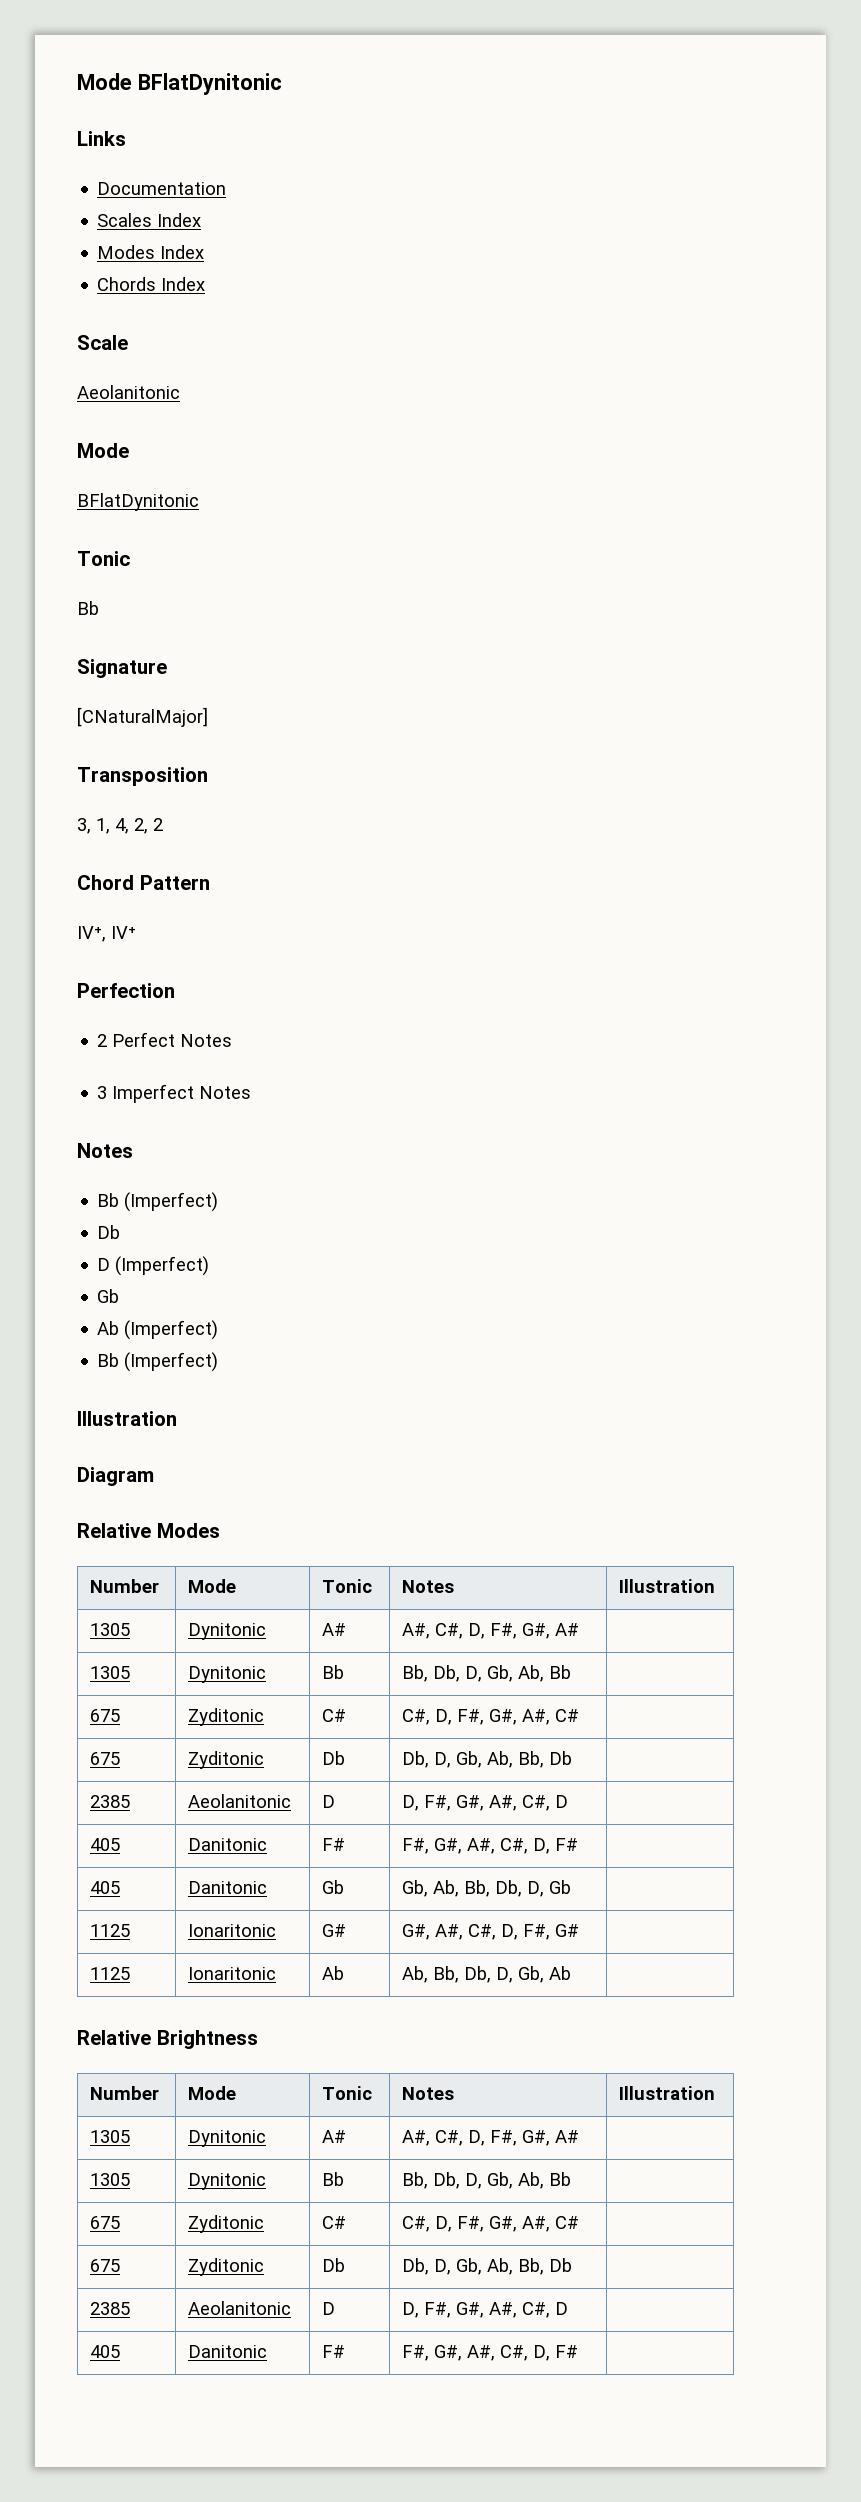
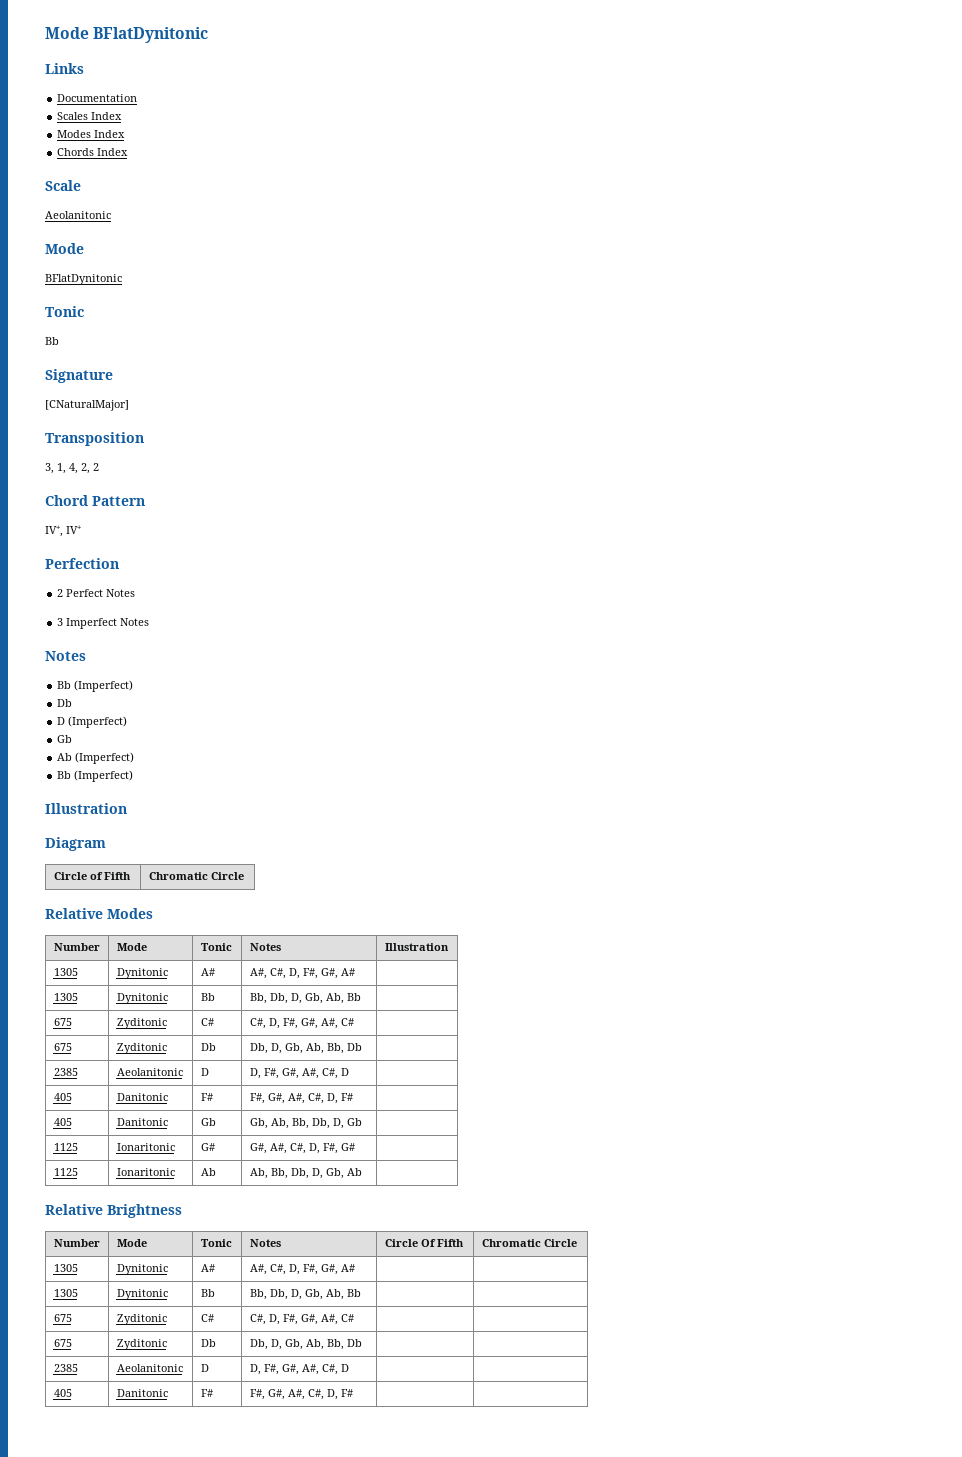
+ Circle of Fifth | Chromatic Circle
  Relative Brightness
- Number | Mode | Tonic | Notes | Illustration
- 1305 | Dynitonic | A# | A#, C#, D, F#, G#, A# |
- 1305 | Dynitonic | Bb | Bb, Db, D, Gb, Ab, Bb |
- 675 | Zyditonic | C# | C#, D, F#, G#, A#, C# |
- 675 | Zyditonic | Db | Db, D, Gb, Ab, Bb, Db |
- 2385 | Aeolanitonic | D | D, F#, G#, A#, C#, D |
- 405 | Danitonic | F# | F#, G#, A#, C#, D, F# |
+ Number | Mode | Tonic | Notes | Circle Of Fifth | Chromatic Circle
+ 1305 | Dynitonic | A# | A#, C#, D, F#, G#, A# | |
+ 1305 | Dynitonic | Bb | Bb, Db, D, Gb, Ab, Bb | |
+ 675 | Zyditonic | C# | C#, D, F#, G#, A#, C# | |
+ 675 | Zyditonic | Db | Db, D, Gb, Ab, Bb, Db | |
+ 2385 | Aeolanitonic | D | D, F#, G#, A#, C#, D | |
+ 405 | Danitonic | F# | F#, G#, A#, C#, D, F# | |

